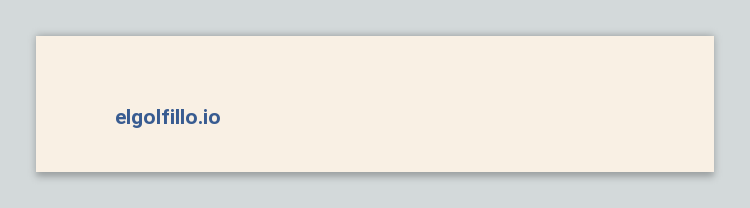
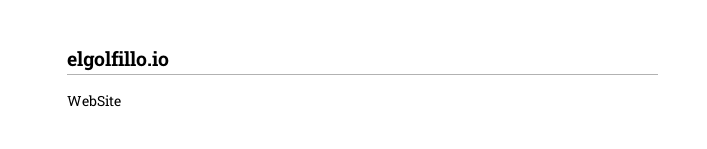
+ WebSite

